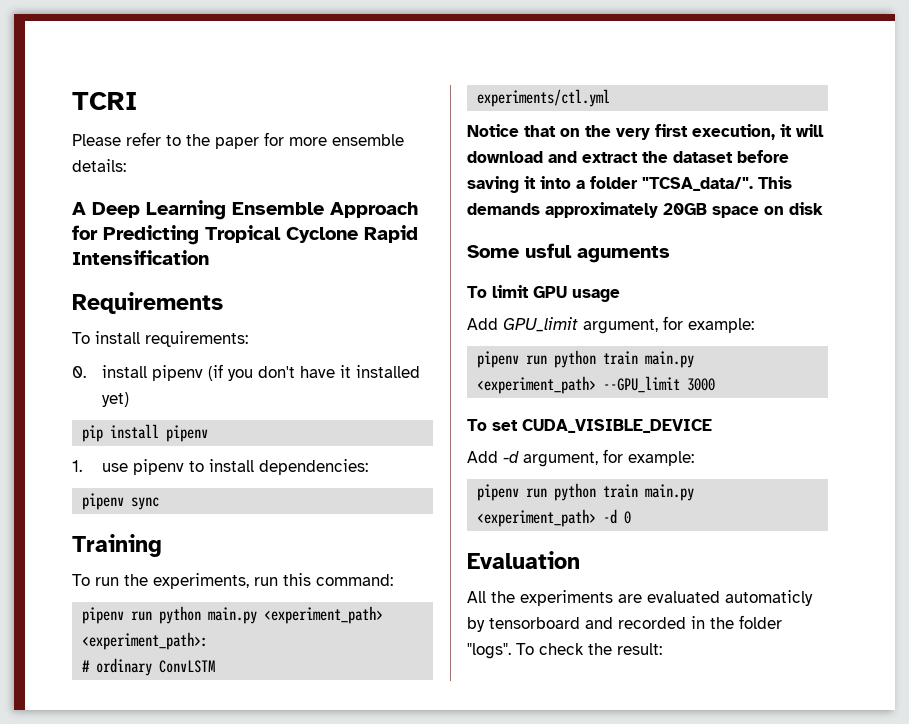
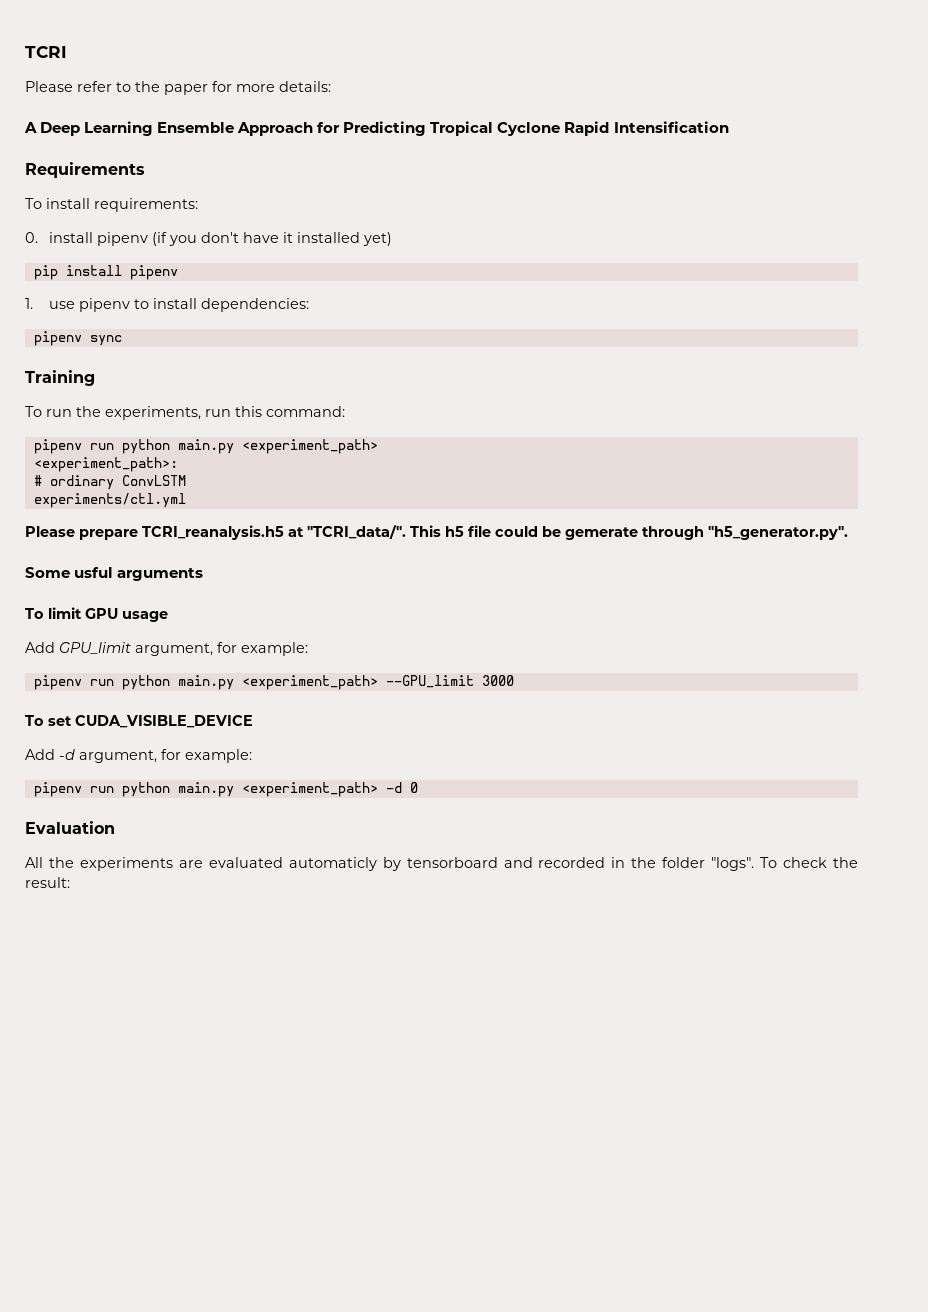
- Please refer to the paper for more ensemble details:
+ Please refer to the paper for more details:
- Notice that on the very first execution, it will download and extract the dataset before saving it into a folder "TCSA_data/". This demands approximately 20GB space on disk
+ Please prepare TCRI_reanalysis.h5 at "TCRI_data/". This h5 file could be gemerate through "h5_generator.py".
- Some usful aguments
+ Some usful arguments
- pipenv run python train main.py <experiment_path> --GPU_limit 3000
+ pipenv run python main.py <experiment_path> --GPU_limit 3000
- pipenv run python train main.py <experiment_path> -d 0
+ pipenv run python main.py <experiment_path> -d 0

